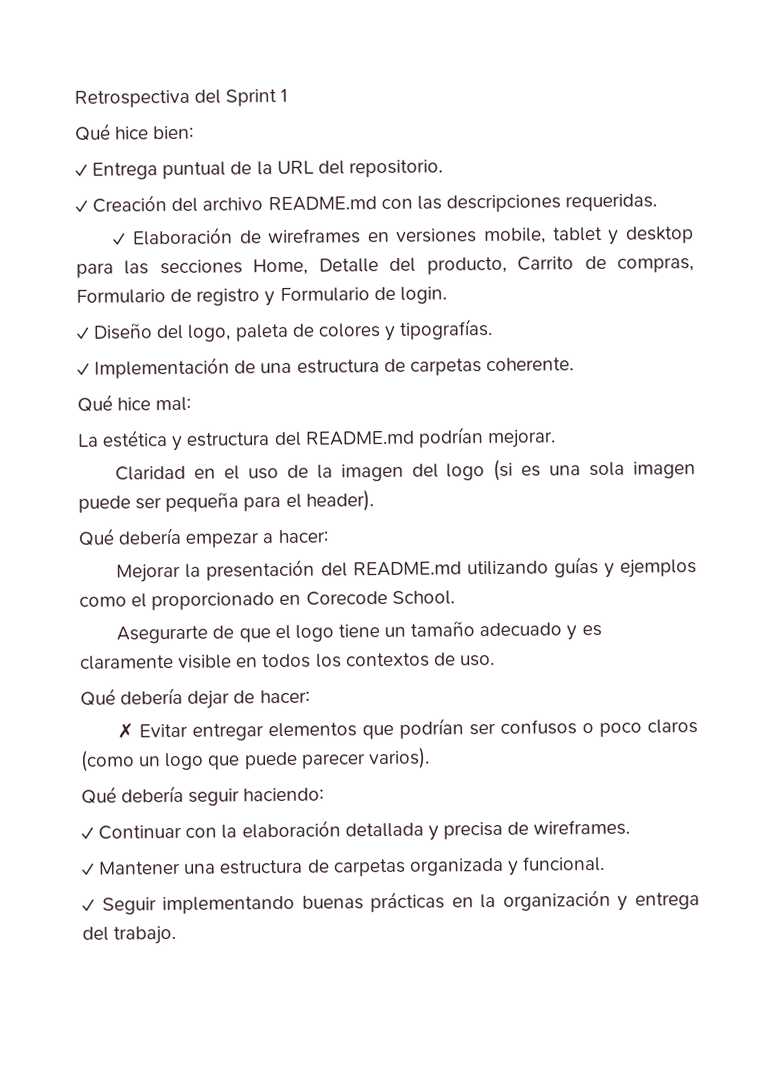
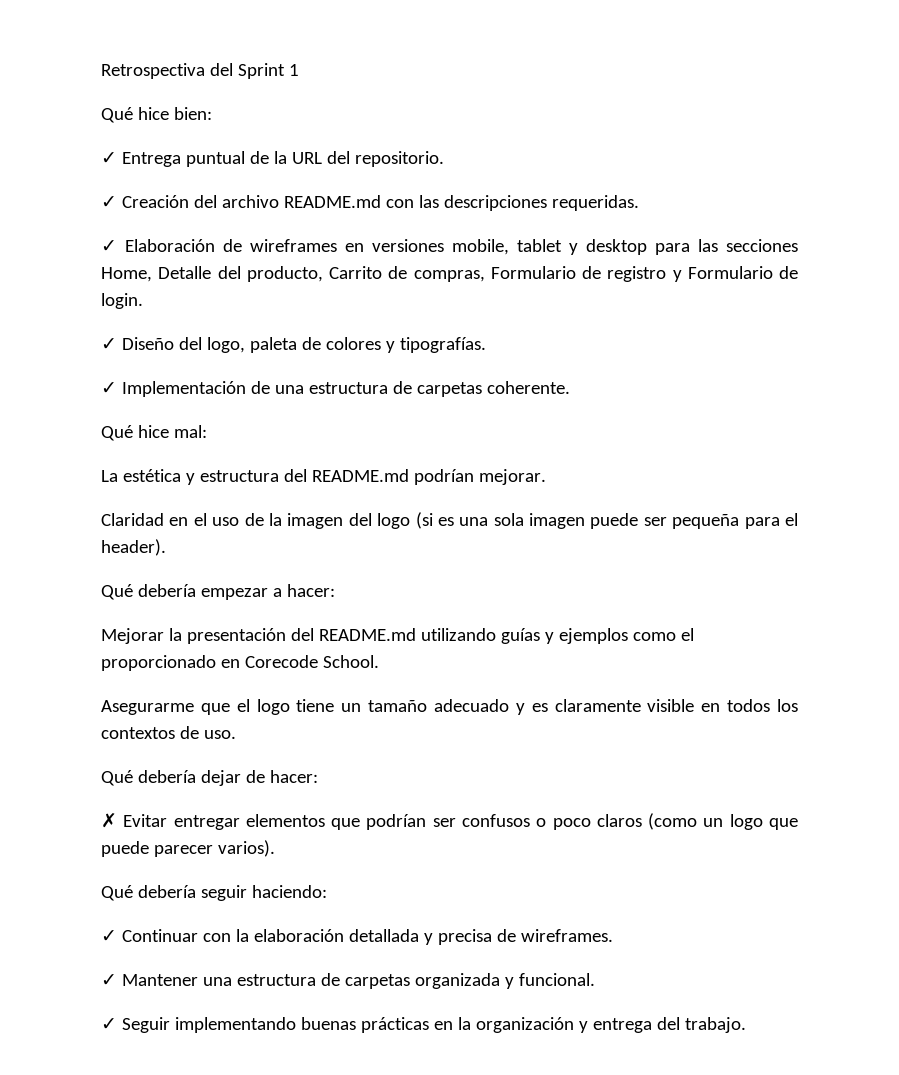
- Asegurarte de que el logo tiene un tamaño adecuado y es claramente visible en todos los contextos de uso.
+ Asegurarme que el logo tiene un tamaño adecuado y es claramente visible en todos los contextos de uso.

